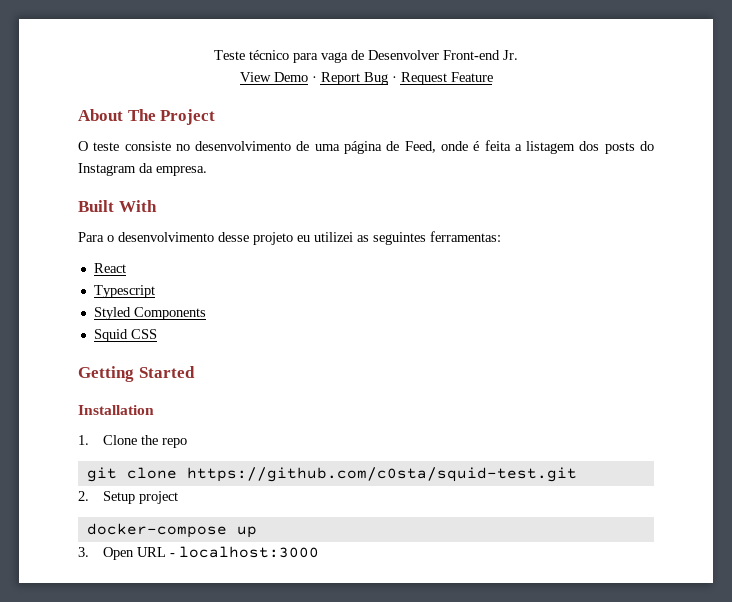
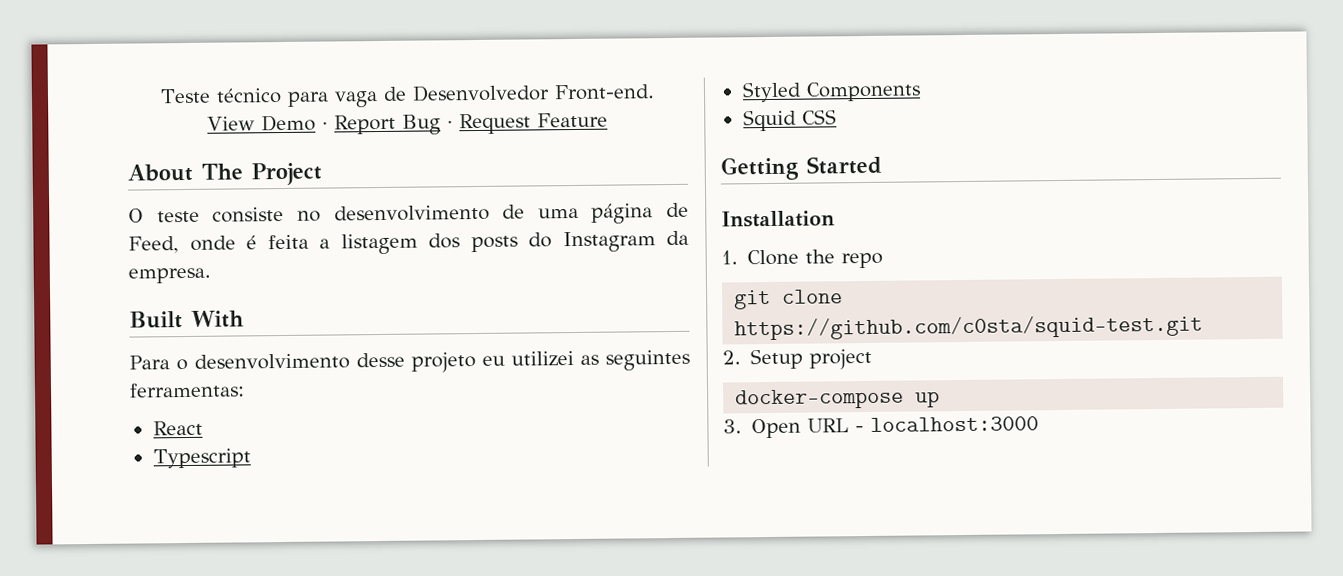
- Teste técnico para vaga de Desenvolver Front-end Jr.
+ Teste técnico para vaga de Desenvolvedor Front-end.

